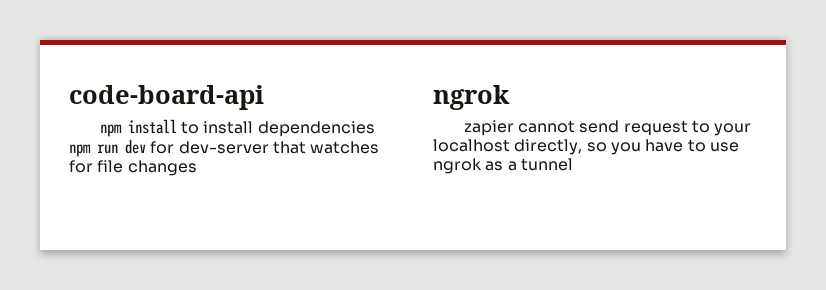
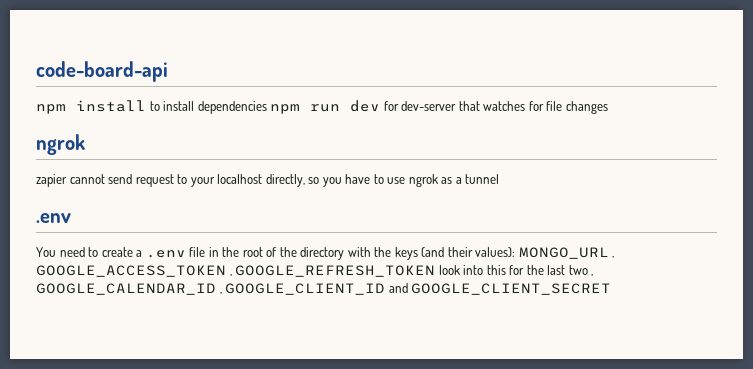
  zapier cannot send request to your localhost directly, so you have to use ngrok as a tunnel
+ .env
+ You need to create a .env file in the root of the directory with the keys (and their values): MONGO_URL , GOOGLE_ACCESS_TOKEN , GOOGLE_REFRESH_TOKEN look into this for the last two , GOOGLE_CALENDAR_ID , GOOGLE_CLIENT_ID and GOOGLE_CLIENT_SECRET

